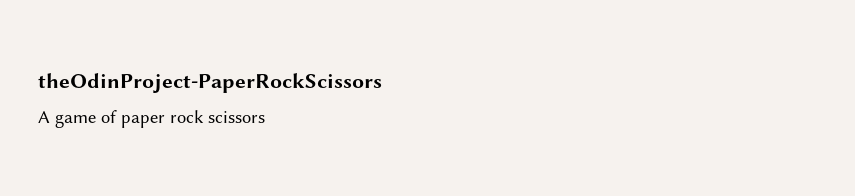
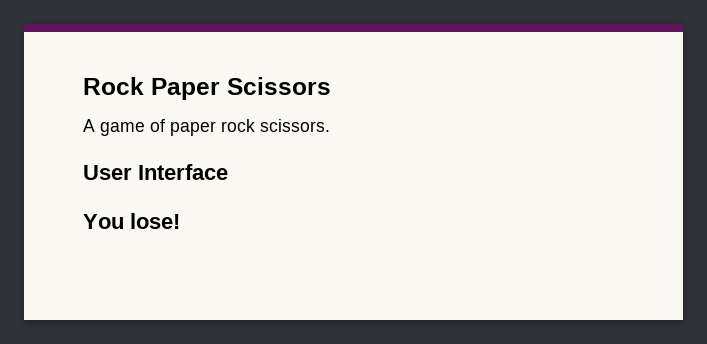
- theOdinProject-PaperRockScissors
+ Rock Paper Scissors
- A game of paper rock scissors
+ A game of paper rock scissors.
+ User Interface
+ You lose!

